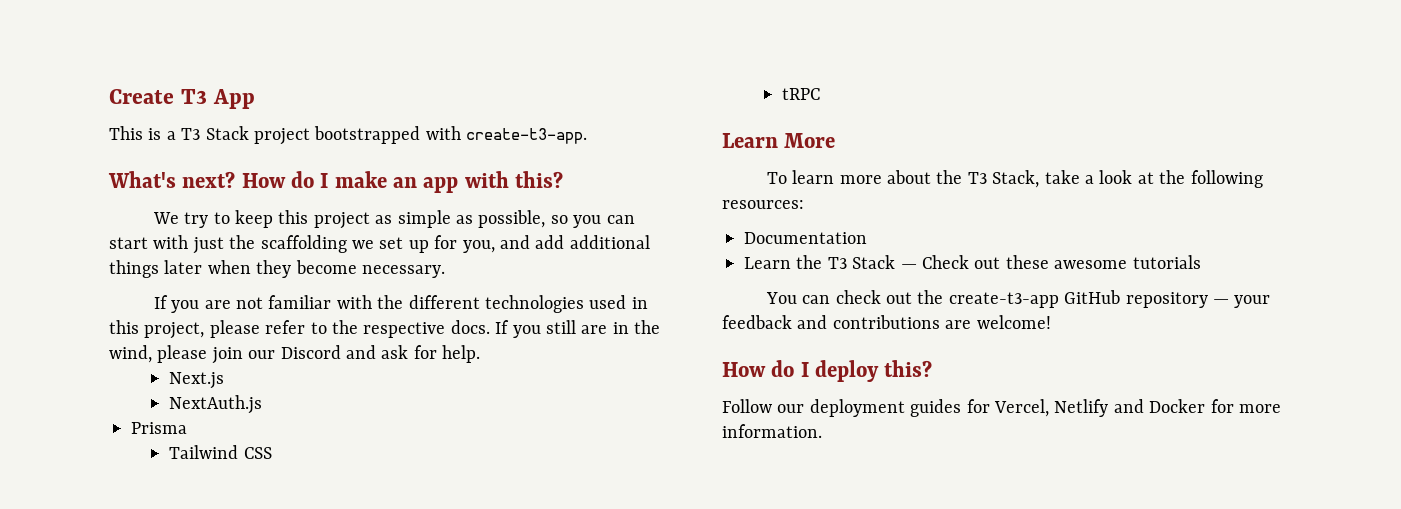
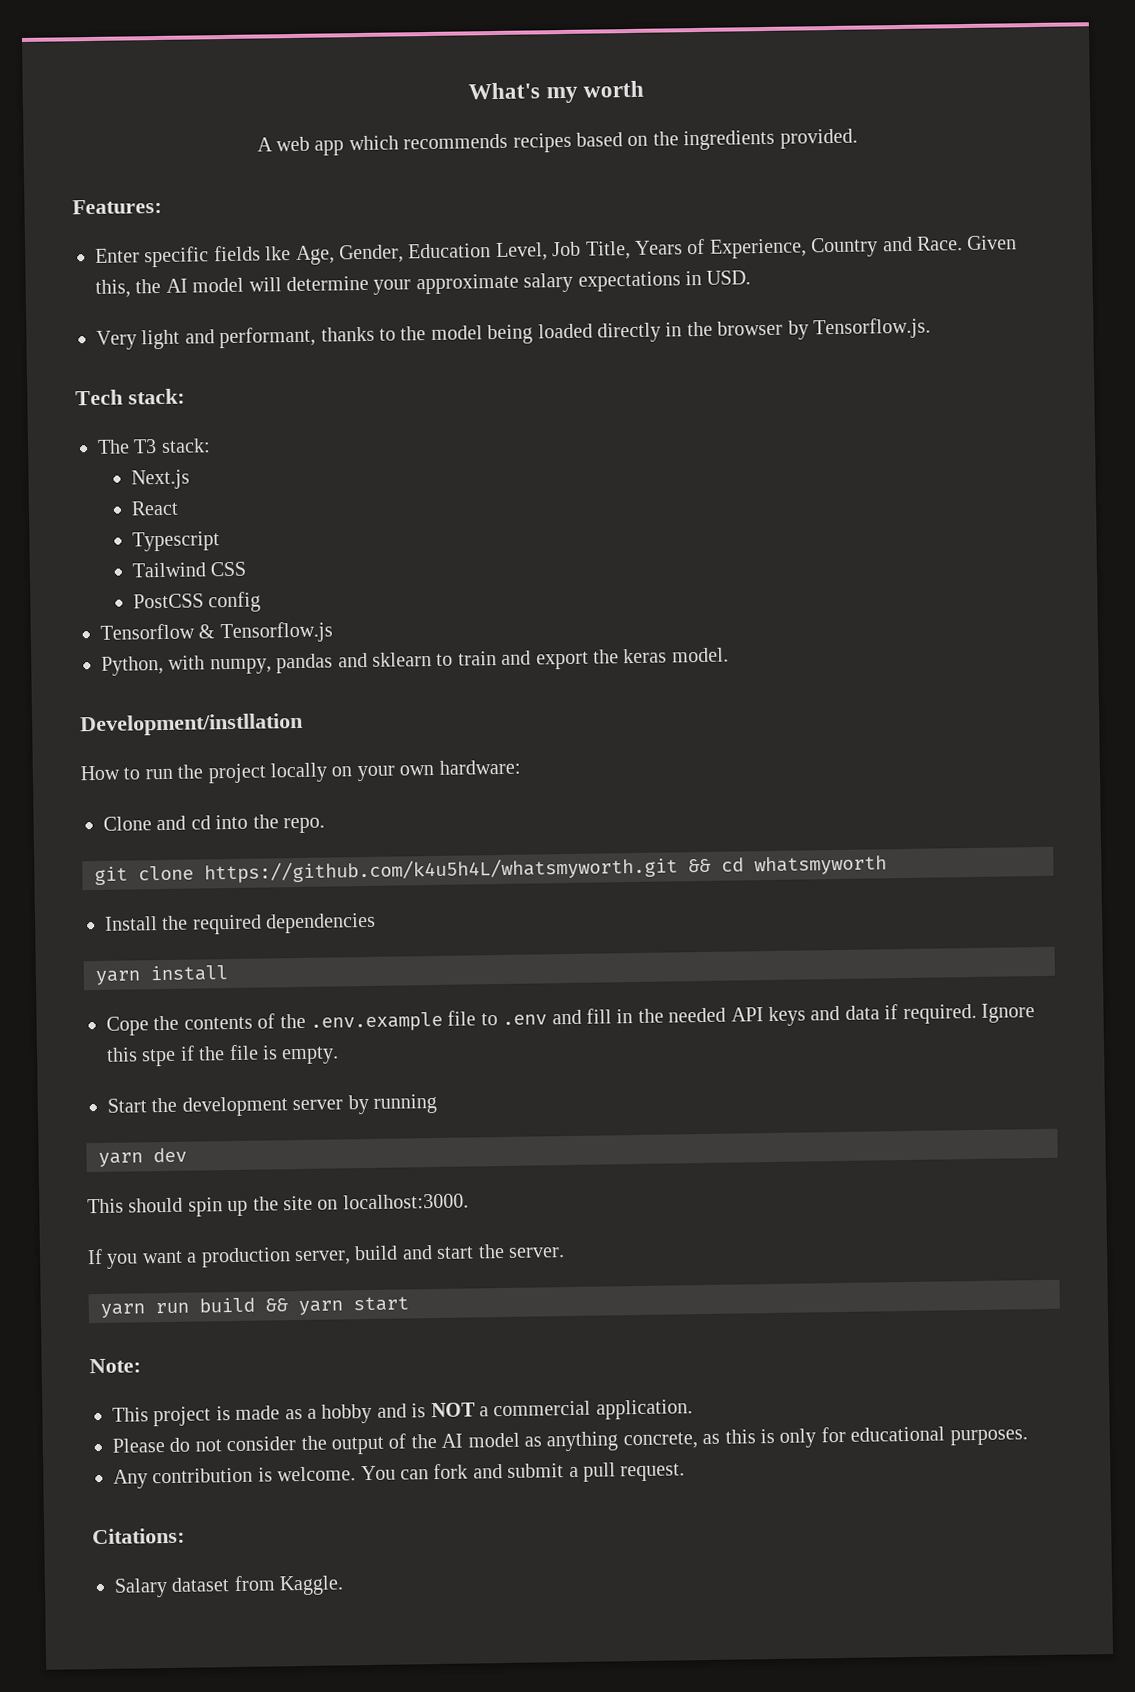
- Create T3 App
- This is a T3 Stack project bootstrapped with create-t3-app.
- What's next? How do I make an app with this?
- We try to keep this project as simple as possible, so you can start with just the scaffolding we set up for you, and add additional things later when they become necessary.
- If you are not familiar with the different technologies used in this project, please refer to the respective docs. If you still are in the wind, please join our Discord and ask for help.
+ What's my worth
+ A web app which recommends recipes based on the ingredients provided.
+ Features:
+ Enter specific fields lke Age, Gender, Education Level, Job Title, Years of Experience, Country and Race. Given this, the AI model will determine your approximate salary expectations in USD.
+ Very light and performant, thanks to the model being loaded directly in the browser by Tensorflow.js.
+ Tech stack:
+ The T3 stack:
- NextAuth.js
- Prisma
+ React
+ Typescript
- tRPC
- Learn More
- To learn more about the T3 Stack, take a look at the following resources:
- Documentation
- Learn the T3 Stack — Check out these awesome tutorials
- You can check out the create-t3-app GitHub repository — your feedback and contributions are welcome!
- How do I deploy this?
- Follow our deployment guides for Vercel, Netlify and Docker for more information.
+ PostCSS config
+ Tensorflow & Tensorflow.js
+ Python, with numpy, pandas and sklearn to train and export the keras model.
+ Development/instllation
+ How to run the project locally on your own hardware:
+ Clone and cd into the repo.
+ git clone https://github.com/k4u5h4L/whatsmyworth.git && cd whatsmyworth
+ Install the required dependencies
+ yarn install
+ Cope the contents of the .env.example file to .env and fill in the needed API keys and data if required. Ignore this stpe if the file is empty.
+ Start the development server by running
+ yarn dev
+ This should spin up the site on localhost:3000.
+ If you want a production server, build and start the server.
+ yarn run build && yarn start
+ Note:
+ This project is made as a hobby and is NOT a commercial application.
+ Please do not consider the output of the AI model as anything concrete, as this is only for educational purposes.
+ Any contribution is welcome. You can fork and submit a pull request.
+ Citations:
+ Salary dataset from Kaggle.

